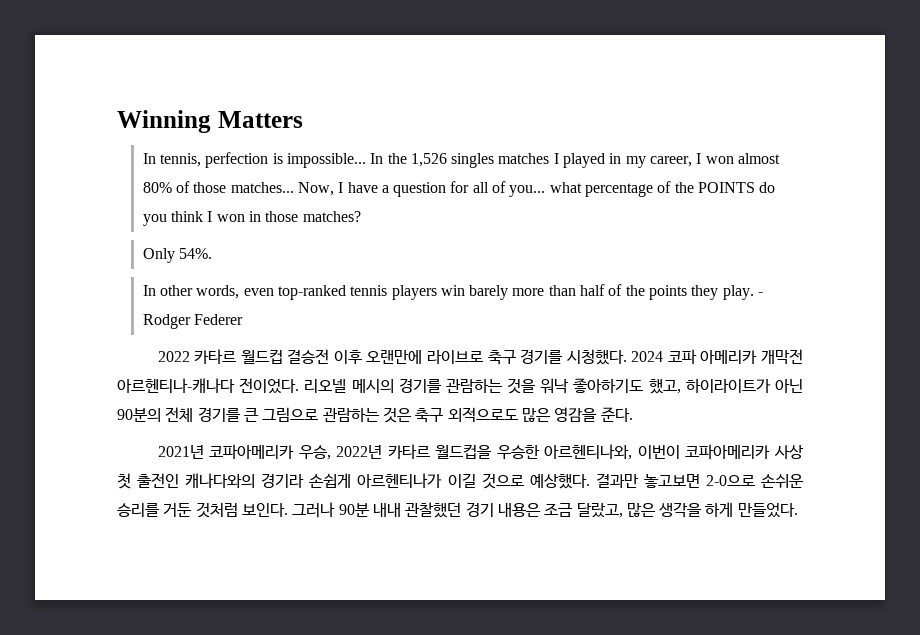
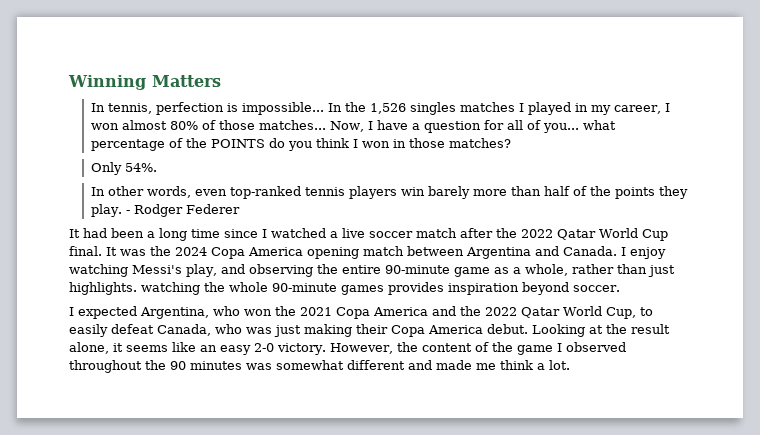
- 2022 카타르 월드컵 결승전 이후 오랜만에 라이브로 축구 경기를 시청했다. 2024 코파 아메리카 개막전 아르헨티나-캐나다 전이었다. 리오넬 메시의 경기를 관람하는 것을 워낙 좋아하기도 했고, 하이라이트가 아닌 90분의 전체 경기를 큰 그림으로 관람하는 것은 축구 외적으로도 많은 영감을 준다.
- 2021년 코파아메리카 우승, 2022년 카타르 월드컵을 우승한 아르헨티나와, 이번이 코파아메리카 사상 첫 출전인 캐나다와의 경기라 손쉽게 아르헨티나가 이길 것으로 예상했다. 결과만 놓고보면 2-0으로 손쉬운 승리를 거둔 것처럼 보인다. 그러나 90분 내내 관찰했던 경기 내용은 조금 달랐고, 많은 생각을 하게 만들었다.
+ It had been a long time since I watched a live soccer match after the 2022 Qatar World Cup final. It was the 2024 Copa America opening match between Argentina and Canada. I enjoy watching Messi's play, and observing the entire 90-minute game as a whole, rather than just highlights. watching the whole 90-minute games provides inspiration beyond soccer.
+ I expected Argentina, who won the 2021 Copa America and the 2022 Qatar World Cup, to easily defeat Canada, who was just making their Copa America debut. Looking at the result alone, it seems like an easy 2-0 victory. However, the content of the game I observed throughout the 90 minutes was somewhat different and made me think a lot.

